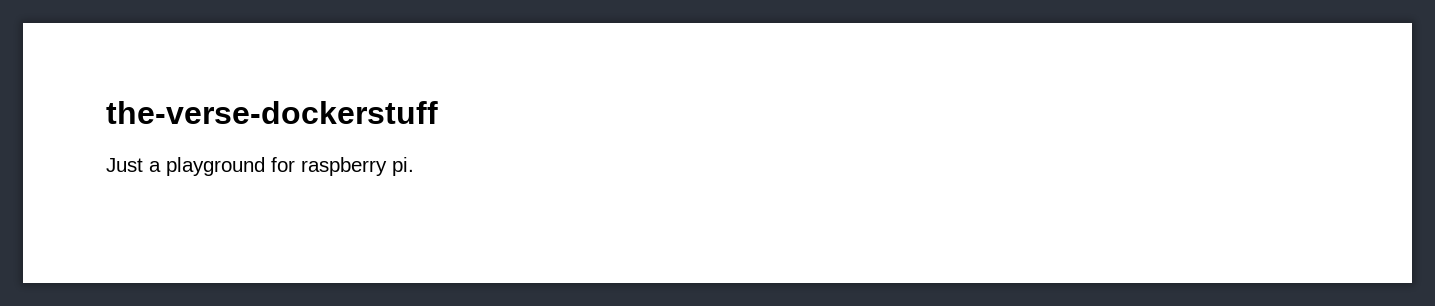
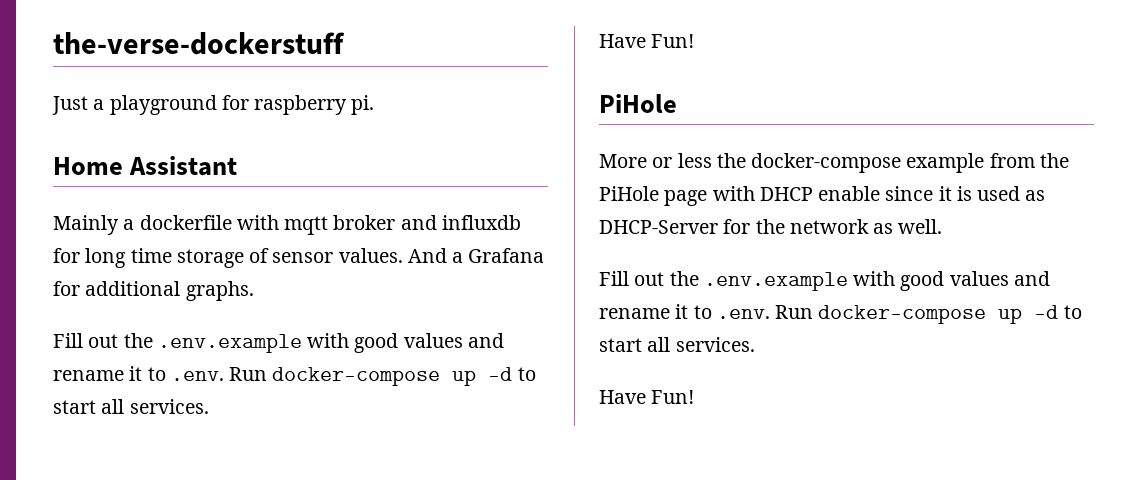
+ Home Assistant
+ Mainly a dockerfile with mqtt broker and influxdb for long time storage of sensor values. And a Grafana for additional graphs.
+ Fill out the .env.example with good values and rename it to .env. Run docker-compose up -d to start all services.
+ Have Fun!
+ PiHole
+ More or less the docker-compose example from the PiHole page with DHCP enable since it is used as DHCP-Server for the network as well.
+ Fill out the .env.example with good values and rename it to .env. Run docker-compose up -d to start all services.
+ Have Fun!

